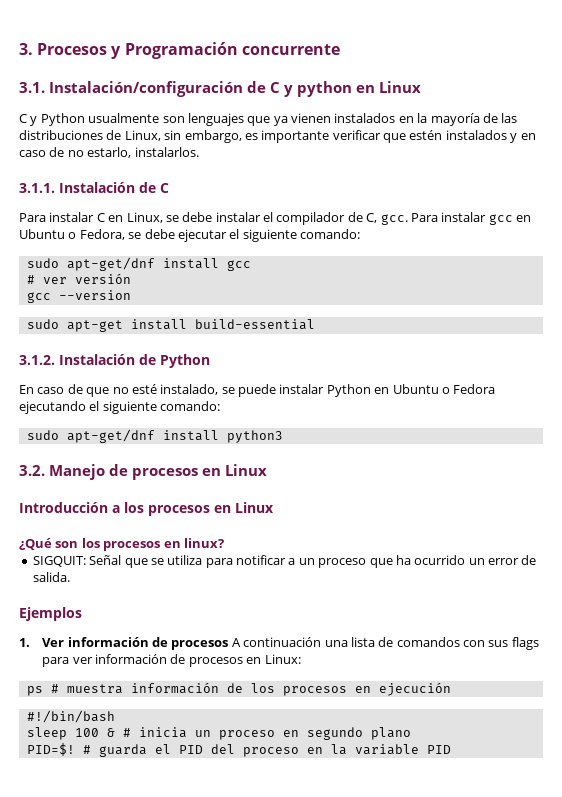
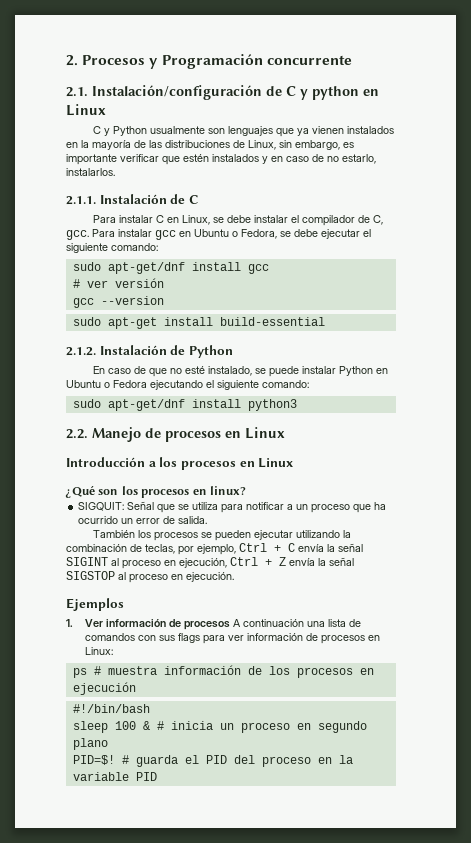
- 3. Procesos y Programación concurrente
+ 2. Procesos y Programación concurrente
- 3.1. Instalación/configuración de C y python en Linux
+ 2.1. Instalación/configuración de C y python en Linux
- 3.1.1. Instalación de C
+ 2.1.1. Instalación de C
- 3.1.2. Instalación de Python
+ 2.1.2. Instalación de Python
- 3.2. Manejo de procesos en Linux
+ 2.2. Manejo de procesos en Linux
+ También los procesos se pueden ejecutar utilizando la combinación de teclas, por ejemplo, Ctrl + C envía la señal SIGINT al proceso en ejecución, Ctrl + Z envía la señal SIGSTOP al proceso en ejecución.

